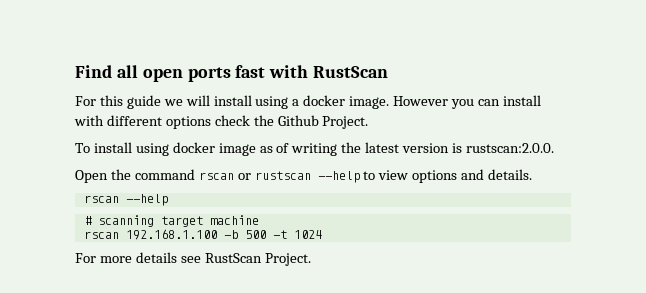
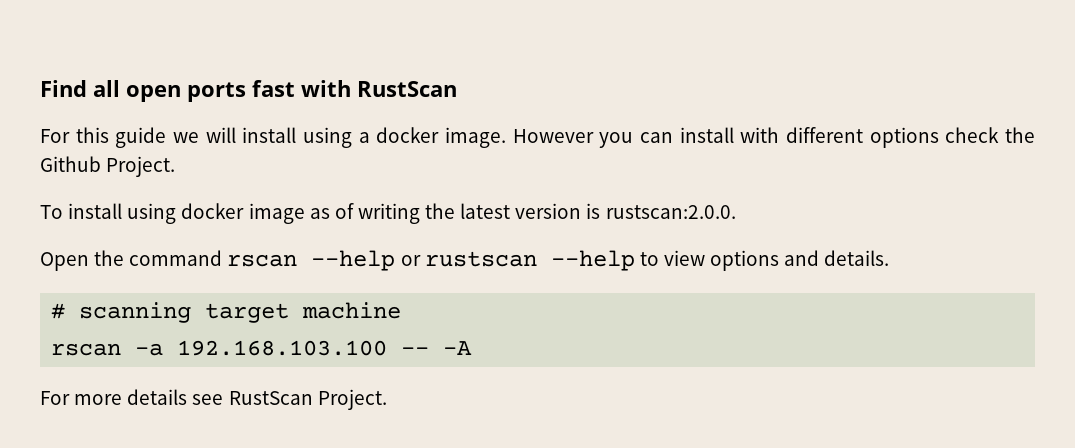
- Open the command rscan or rustscan --help to view options and details.
+ Open the command rscan --help or rustscan --help to view options and details.
- rscan --help
- rscan 192.168.1.100 -b 500 -t 1024
+ rscan -a 192.168.103.100 -- -A

